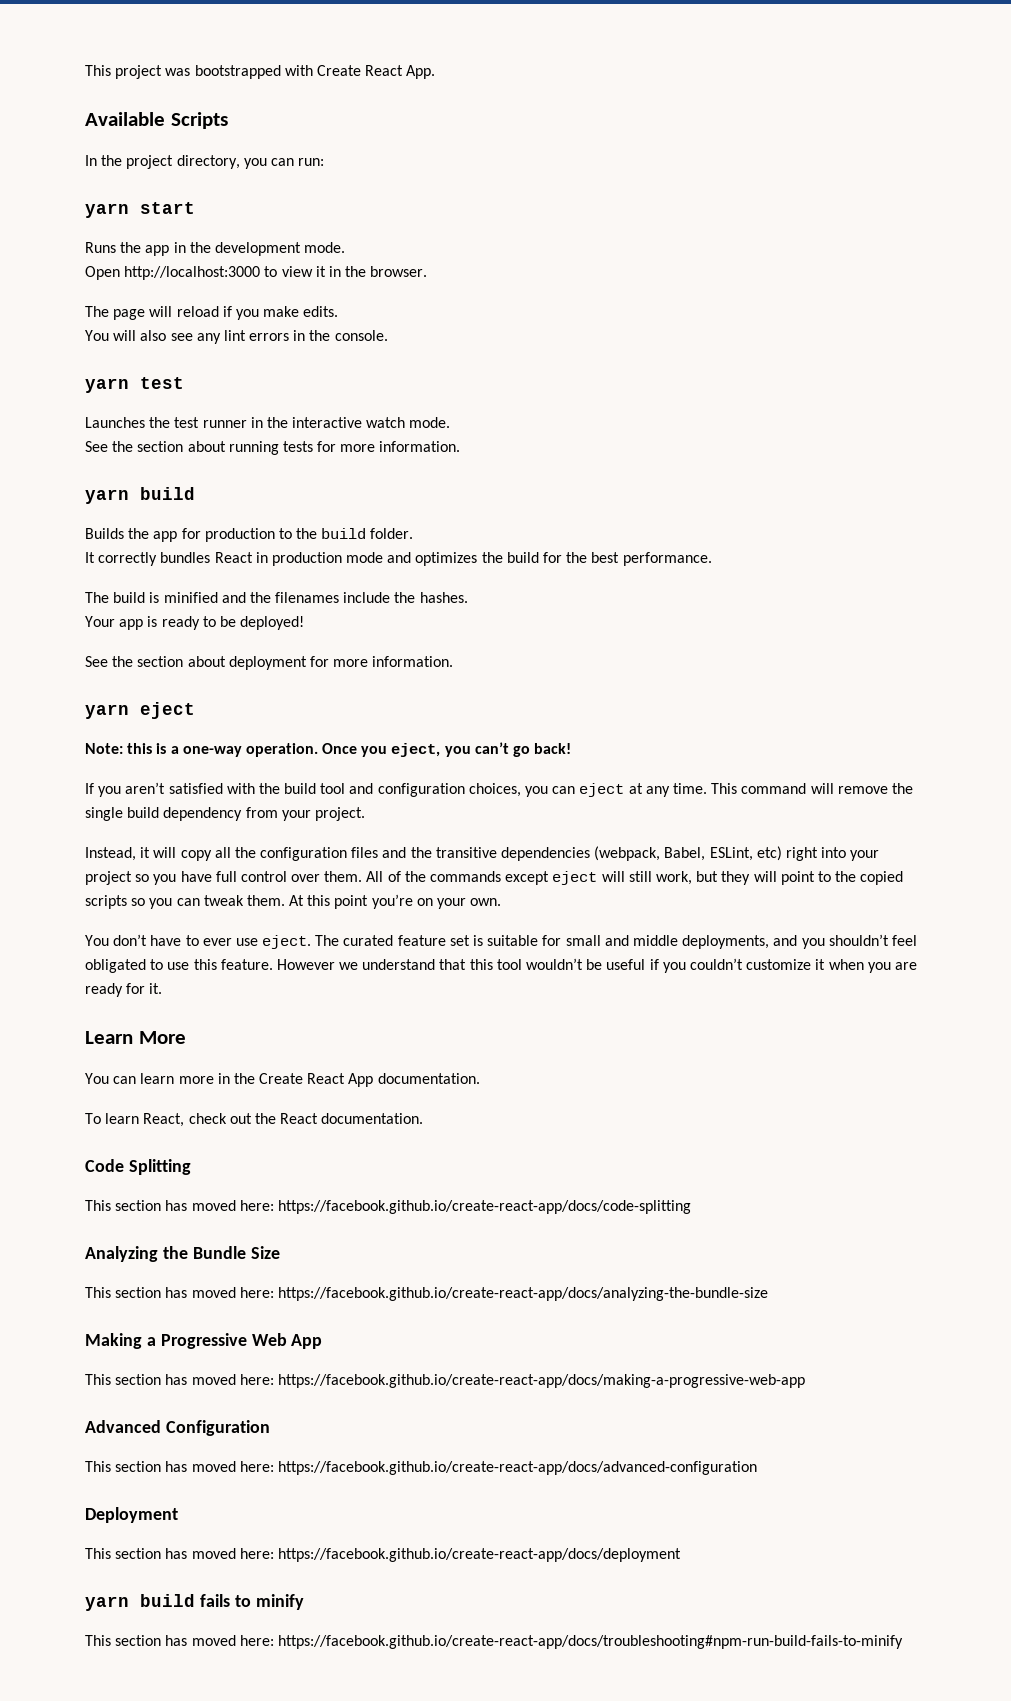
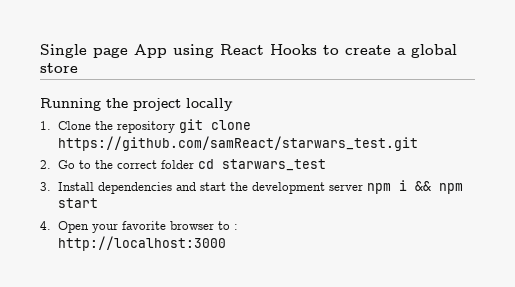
- This project was bootstrapped with Create React App.
- Available Scripts
- In the project directory, you can run:
- yarn start
- Runs the app in the development mode.
- Open http://localhost:3000 to view it in the browser.
- The page will reload if you make edits.
- You will also see any lint errors in the console.
- yarn test
- Launches the test runner in the interactive watch mode.
- See the section about running tests for more information.
- yarn build
- Builds the app for production to the build folder.
- It correctly bundles React in production mode and optimizes the build for the best performance.
- The build is minified and the filenames include the hashes.
- Your app is ready to be deployed!
- See the section about deployment for more information.
- yarn eject
- Note: this is a one-way operation. Once you eject, you can’t go back!
- If you aren’t satisfied with the build tool and configuration choices, you can eject at any time. This command will remove the single build dependency from your project.
- Instead, it will copy all the configuration files and the transitive dependencies (webpack, Babel, ESLint, etc) right into your project so you have full control over them. All of the commands except eject will still work, but they will point to the copied scripts so you can tweak them. At this point you’re on your own.
- You don’t have to ever use eject. The curated feature set is suitable for small and middle deployments, and you shouldn’t feel obligated to use this feature. However we understand that this tool wouldn’t be useful if you couldn’t customize it when you are ready for it.
- Learn More
- You can learn more in the Create React App documentation.
- To learn React, check out the React documentation.
- Code Splitting
- This section has moved here: https://facebook.github.io/create-react-app/docs/code-splitting
- Analyzing the Bundle Size
- This section has moved here: https://facebook.github.io/create-react-app/docs/analyzing-the-bundle-size
- Making a Progressive Web App
- This section has moved here: https://facebook.github.io/create-react-app/docs/making-a-progressive-web-app
- Advanced Configuration
- This section has moved here: https://facebook.github.io/create-react-app/docs/advanced-configuration
- Deployment
- This section has moved here: https://facebook.github.io/create-react-app/docs/deployment
- yarn build fails to minify
- This section has moved here: https://facebook.github.io/create-react-app/docs/troubleshooting#npm-run-build-fails-to-minify
+ Single page App using React Hooks to create a global store
+ Running the project locally
+ 1. Clone the repository git clone https://github.com/samReact/starwars_test.git
+ 2. Go to the correct folder cd starwars_test
+ 3. Install dependencies and start the development server npm i && npm start
+ 4. Open your favorite browser to :
+ http://localhost:3000

